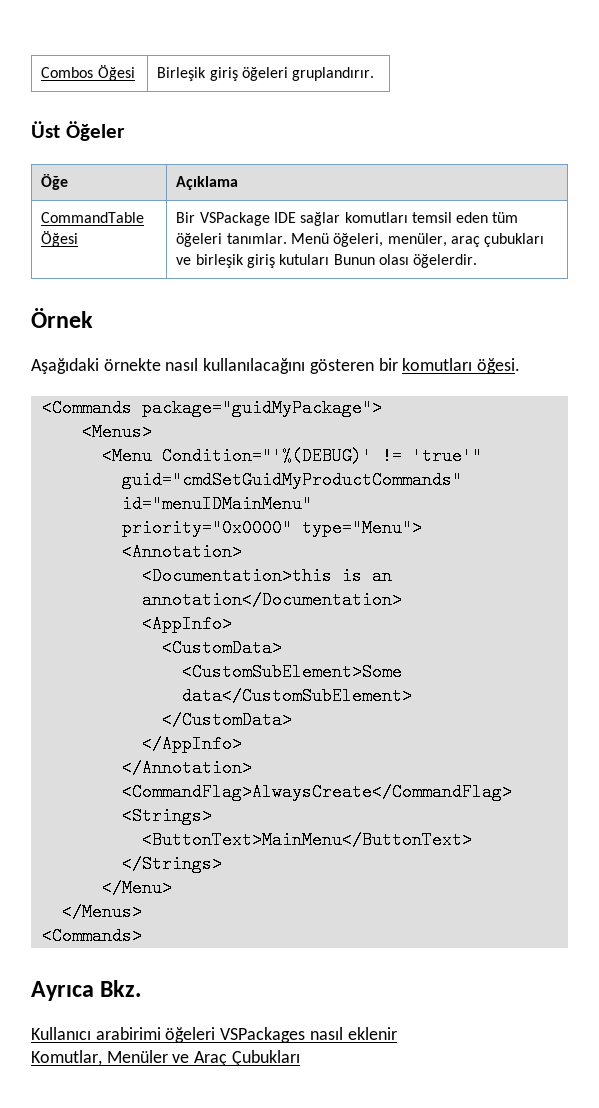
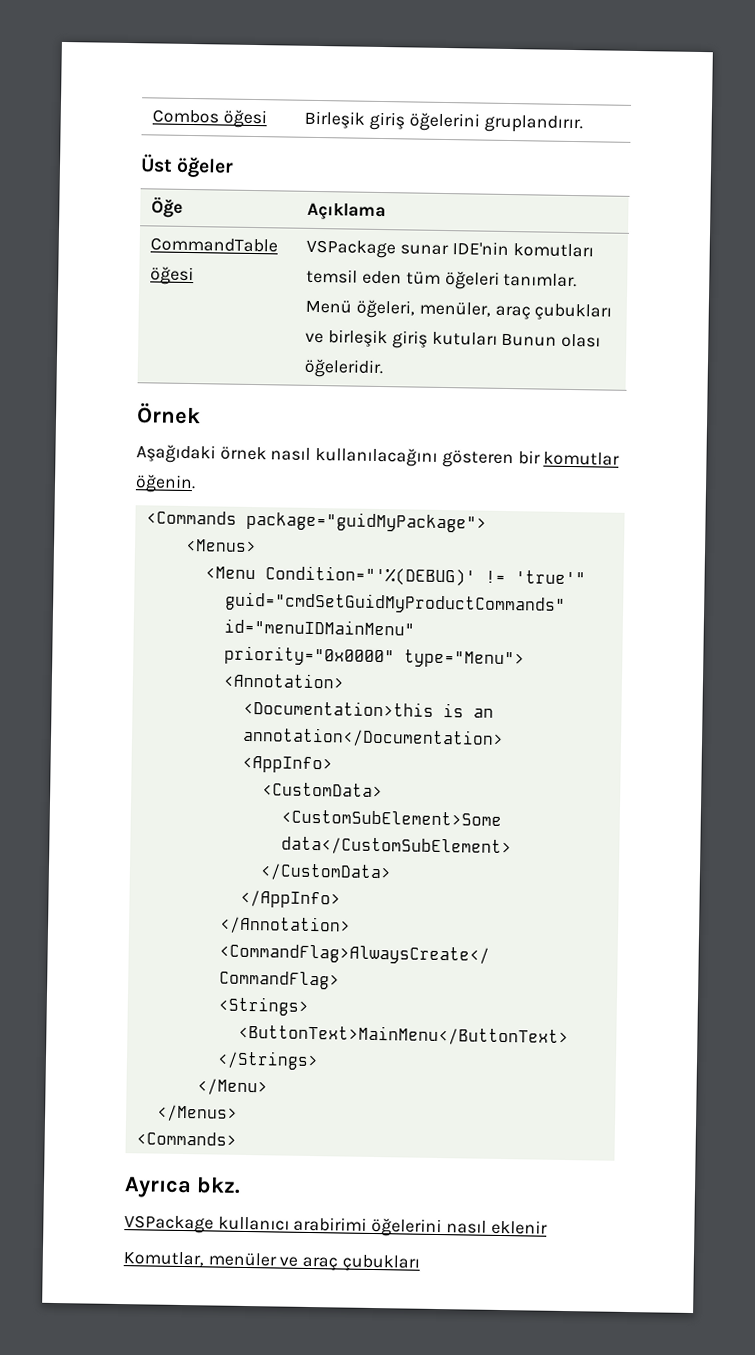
- Combos Öğesi | Birleşik giriş öğeleri gruplandırır.
+ Combos öğesi | Birleşik giriş öğelerini gruplandırır.
- Üst Öğeler
+ Üst öğeler
- CommandTable Öğesi | Bir VSPackage IDE sağlar komutları temsil eden tüm öğeleri tanımlar. Menü öğeleri, menüler, araç çubukları ve birleşik giriş kutuları Bunun olası öğelerdir.
+ CommandTable öğesi | VSPackage sunar IDE'nin komutları temsil eden tüm öğeleri tanımlar. Menü öğeleri, menüler, araç çubukları ve birleşik giriş kutuları Bunun olası öğeleridir.
- Aşağıdaki örnekte nasıl kullanılacağını gösteren bir komutları öğesi.
+ Aşağıdaki örnek nasıl kullanılacağını gösteren bir komutlar öğenin.
- Ayrıca Bkz.
- Kullanıcı arabirimi öğeleri VSPackages nasıl eklenir
+ Ayrıca bkz.
+ VSPackage kullanıcı arabirimi öğelerini nasıl eklenir
- Komutlar, Menüler ve Araç Çubukları
+ Komutlar, menüler ve araç çubukları

